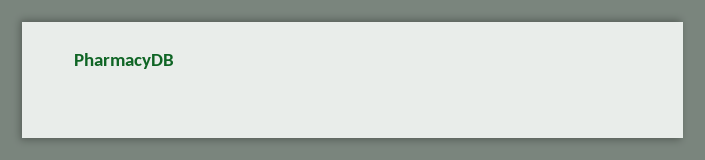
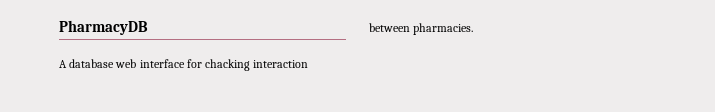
+ A database web interface for chacking interaction between pharmacies.

